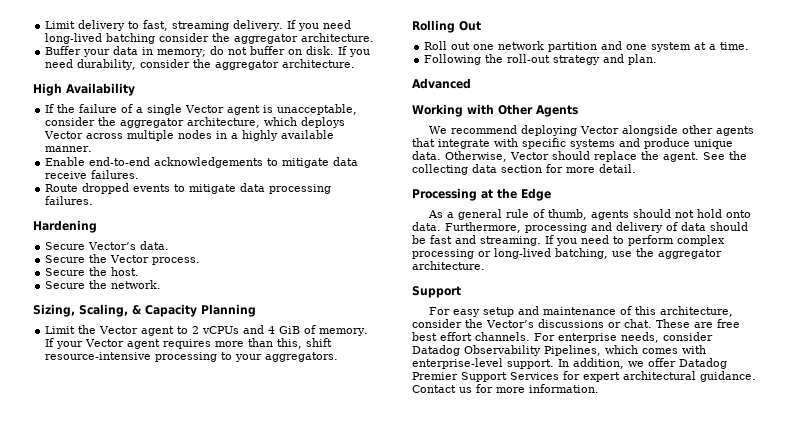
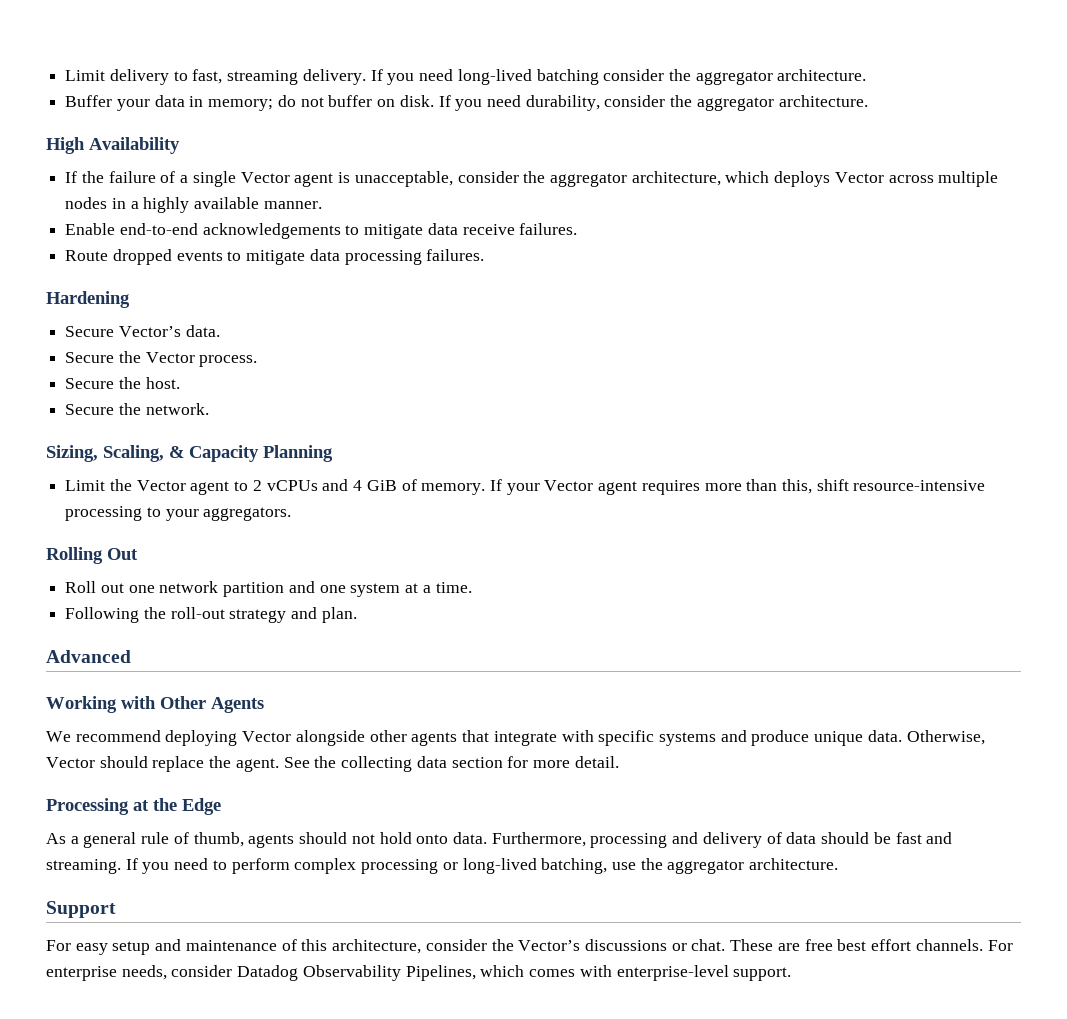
- In addition, we offer Datadog Premier Support Services for expert architectural guidance. Contact us for more information.

